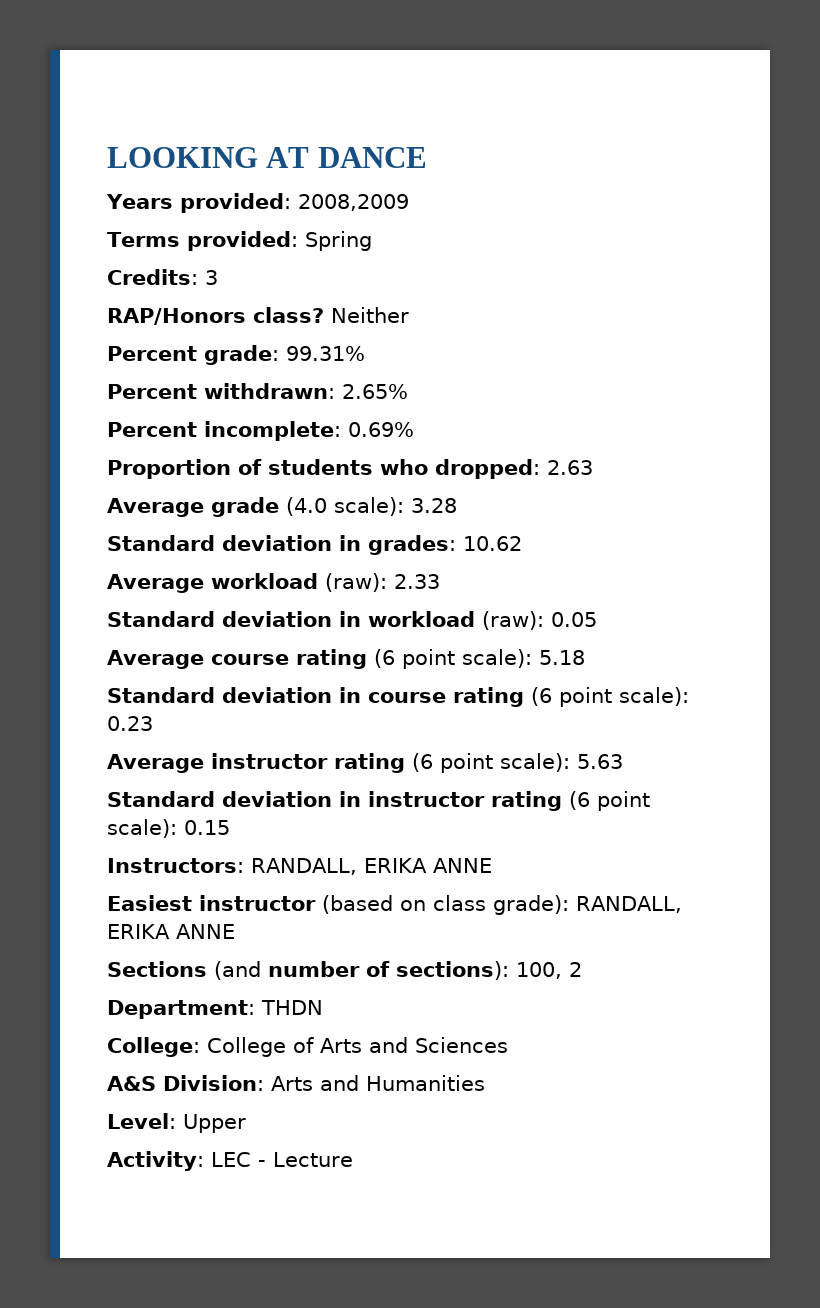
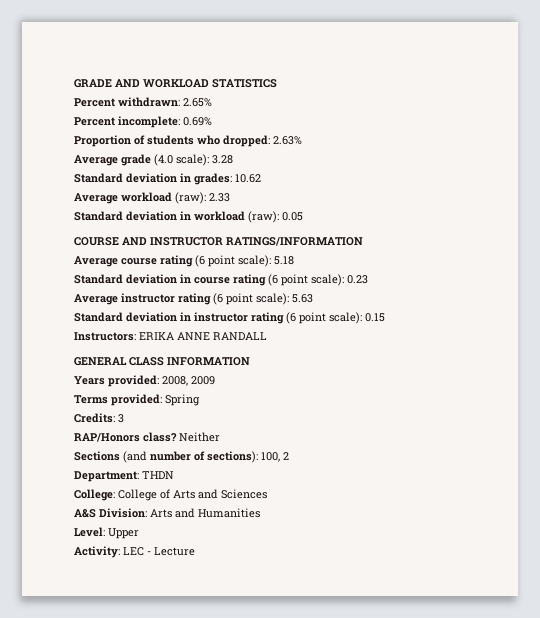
- LOOKING AT DANCE
- Years provided: 2008,2009
- Terms provided: Spring
- Credits: 3
- RAP/Honors class? Neither
- Percent grade: 99.31%
+ GRADE AND WORKLOAD STATISTICS
- Proportion of students who dropped: 2.63
+ Proportion of students who dropped: 2.63%
+ COURSE AND INSTRUCTOR RATINGS/INFORMATION
- Instructors: RANDALL, ERIKA ANNE
- Easiest instructor (based on class grade): RANDALL, ERIKA ANNE
+ Instructors: ERIKA ANNE RANDALL
+ GENERAL CLASS INFORMATION
+ Years provided: 2008, 2009
+ Terms provided: Spring
+ Credits: 3
+ RAP/Honors class? Neither

